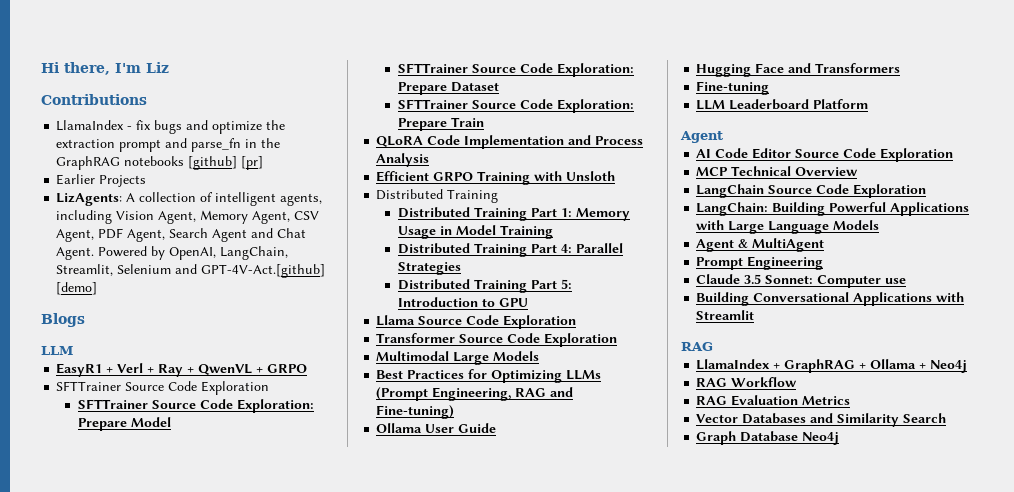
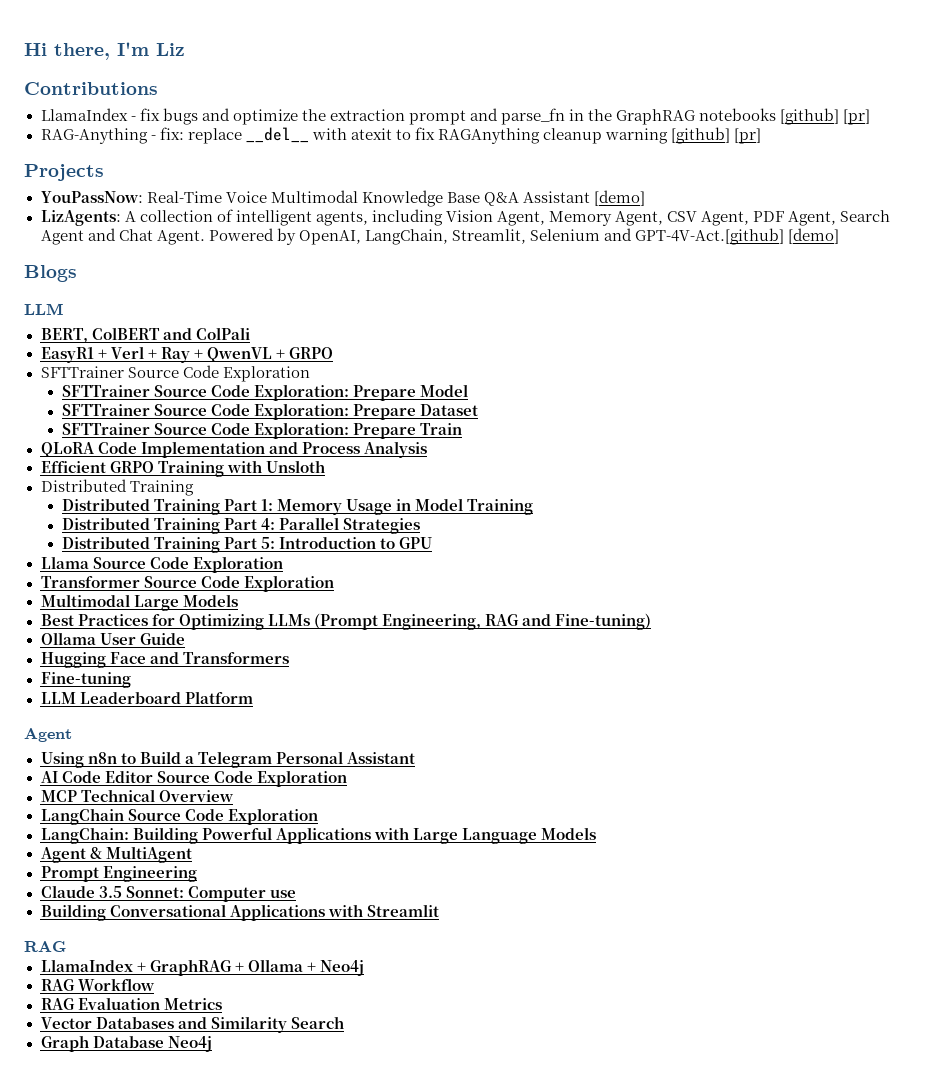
- Earlier Projects
+ RAG-Anything - fix: replace __del__ with atexit to fix RAGAnything cleanup warning [github] [pr]
+ Projects
+ YouPassNow: Real-Time Voice Multimodal Knowledge Base Q&A Assistant [demo]
+ BERT, ColBERT and ColPali
+ Using n8n to Build a Telegram Personal Assistant

